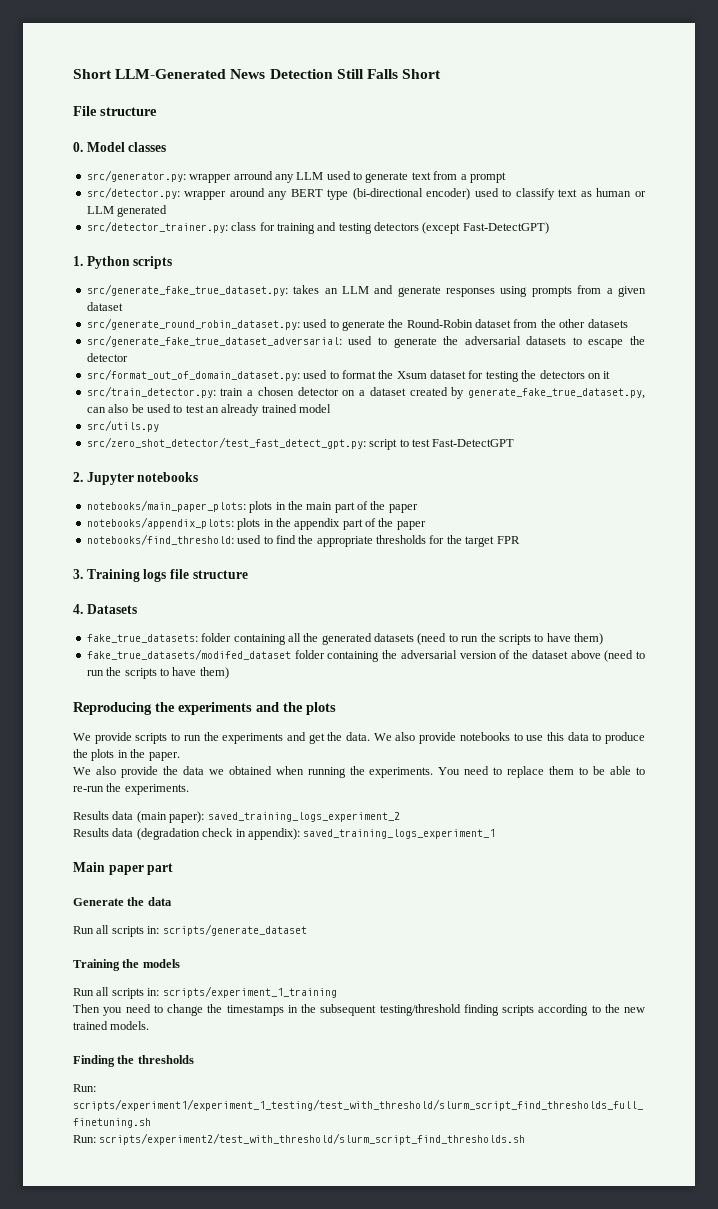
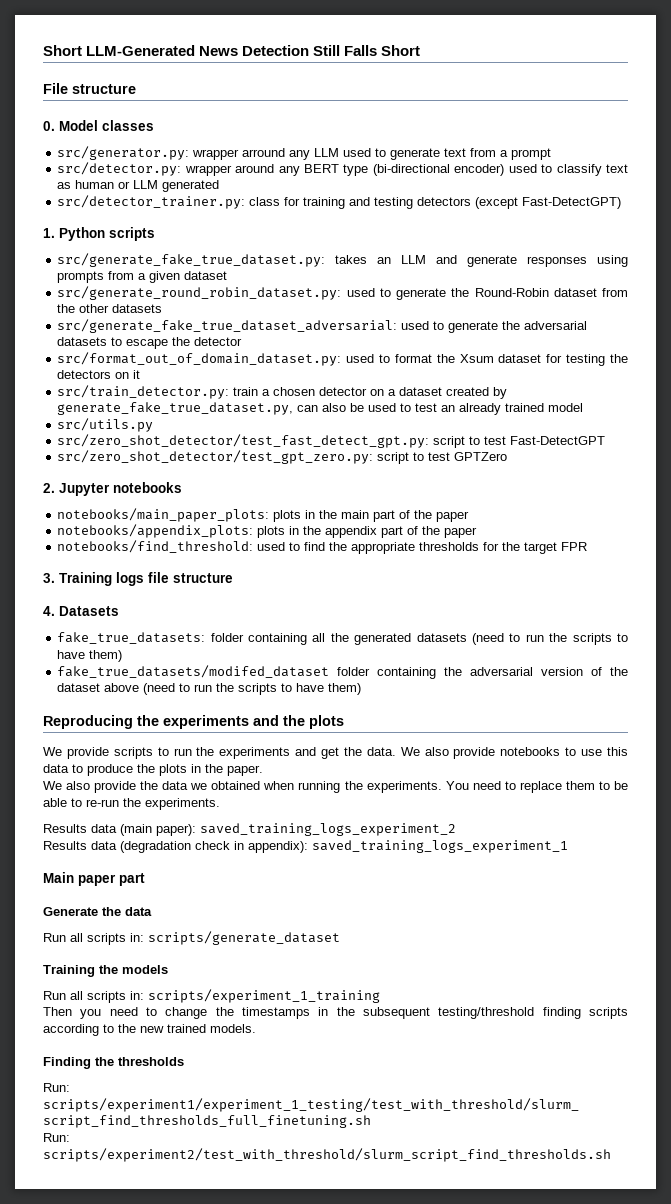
+ src/zero_shot_detector/test_gpt_zero.py: script to test GPTZero

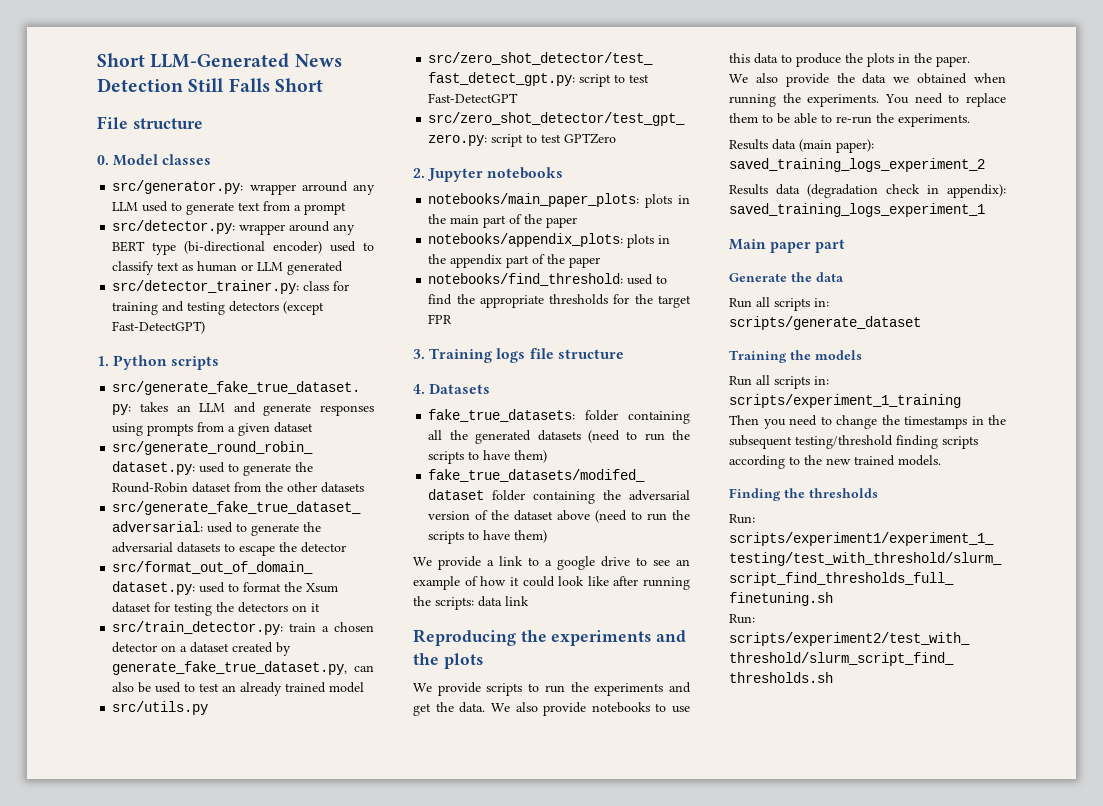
+ We provide a link to a google drive to see an example of how it could look like after running the scripts: data link

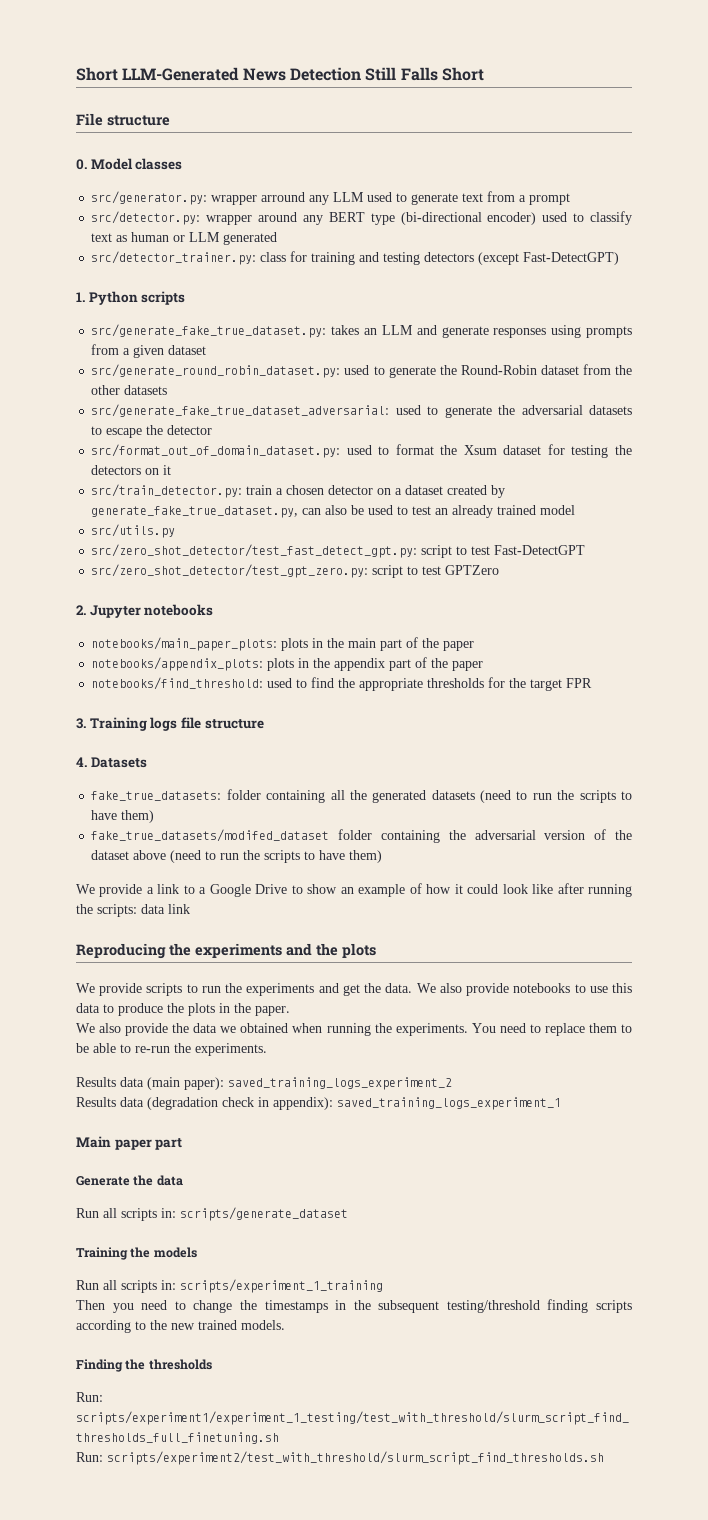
- We provide a link to a google drive to see an example of how it could look like after running the scripts: data link
+ We provide a link to a Google Drive to show an example of how it could look like after running the scripts: data link

